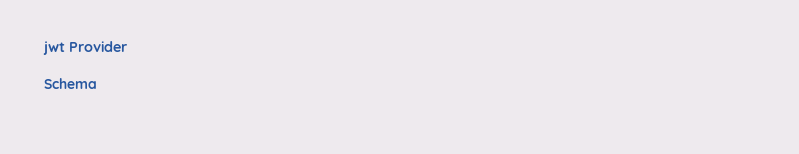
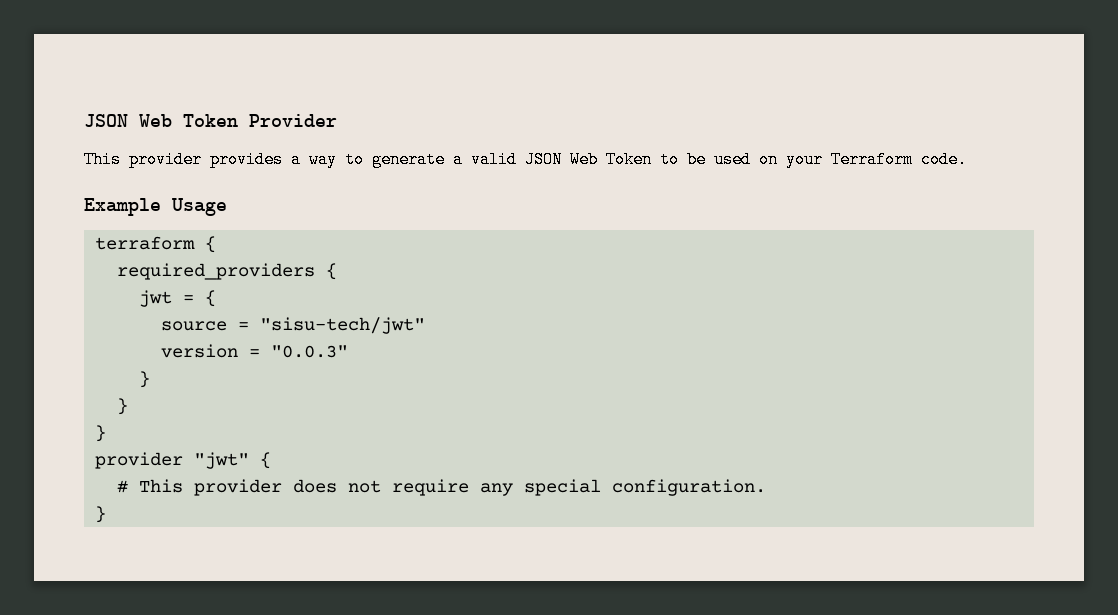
- jwt Provider
- Schema
+ JSON Web Token Provider
+ This provider provides a way to generate a valid JSON Web Token to be used on your Terraform code.
+ Example Usage
+ terraform {
+ required_providers {
+ jwt = {
+ source = "sisu-tech/jwt"
+ version = "0.0.3"
+ }
+ }
+ }
+ provider "jwt" {
+ # This provider does not require any special configuration.
+ }

